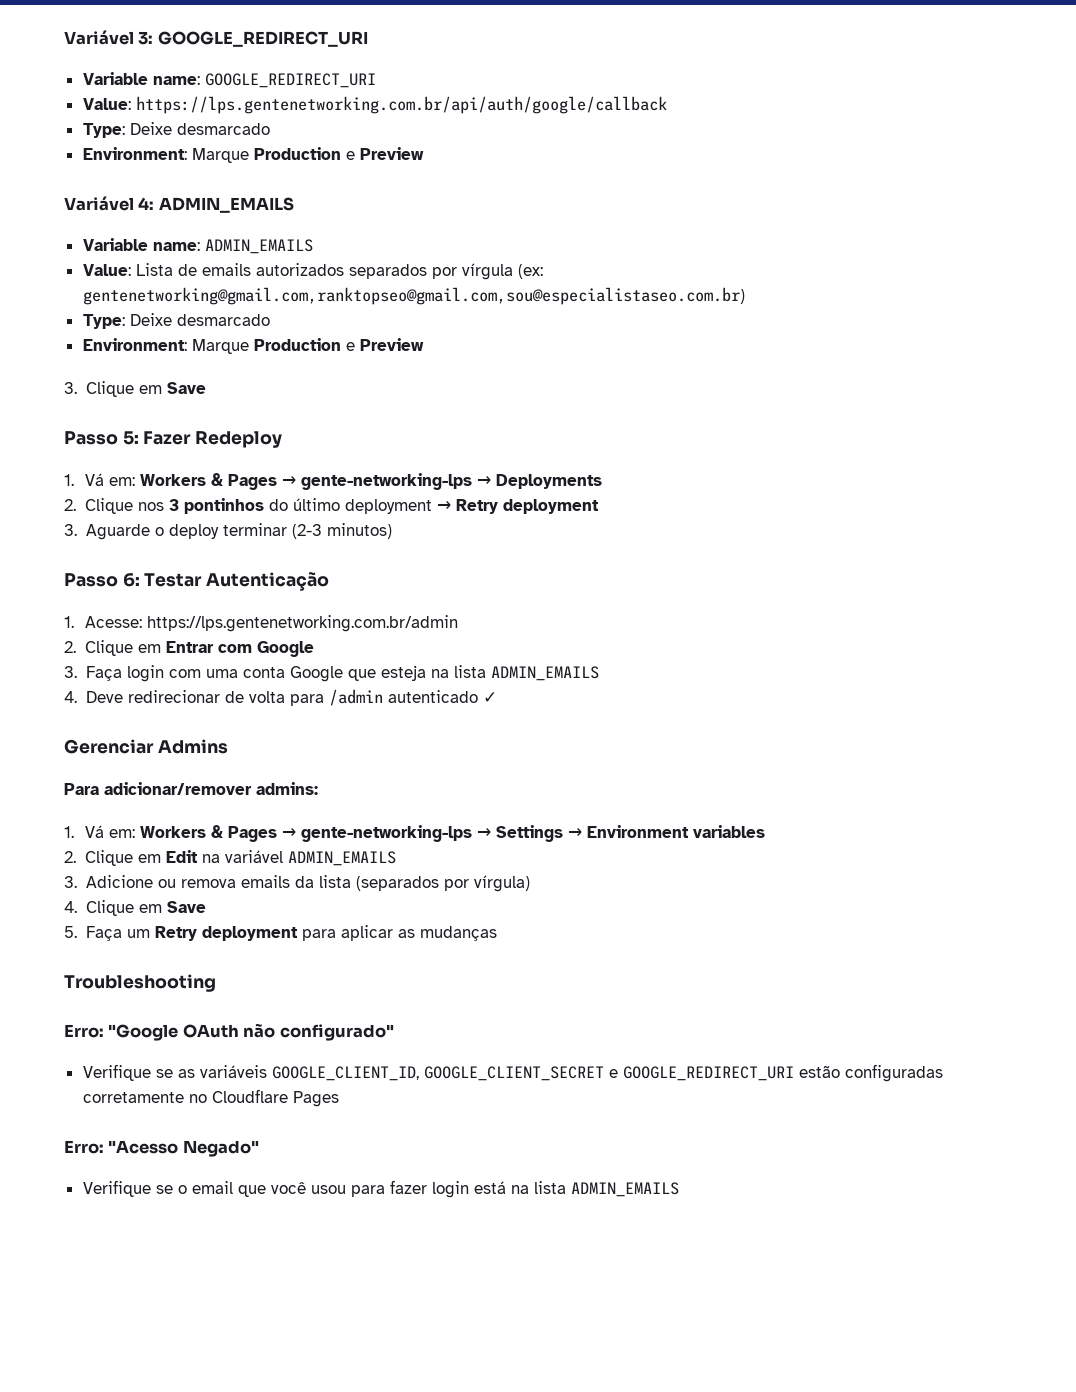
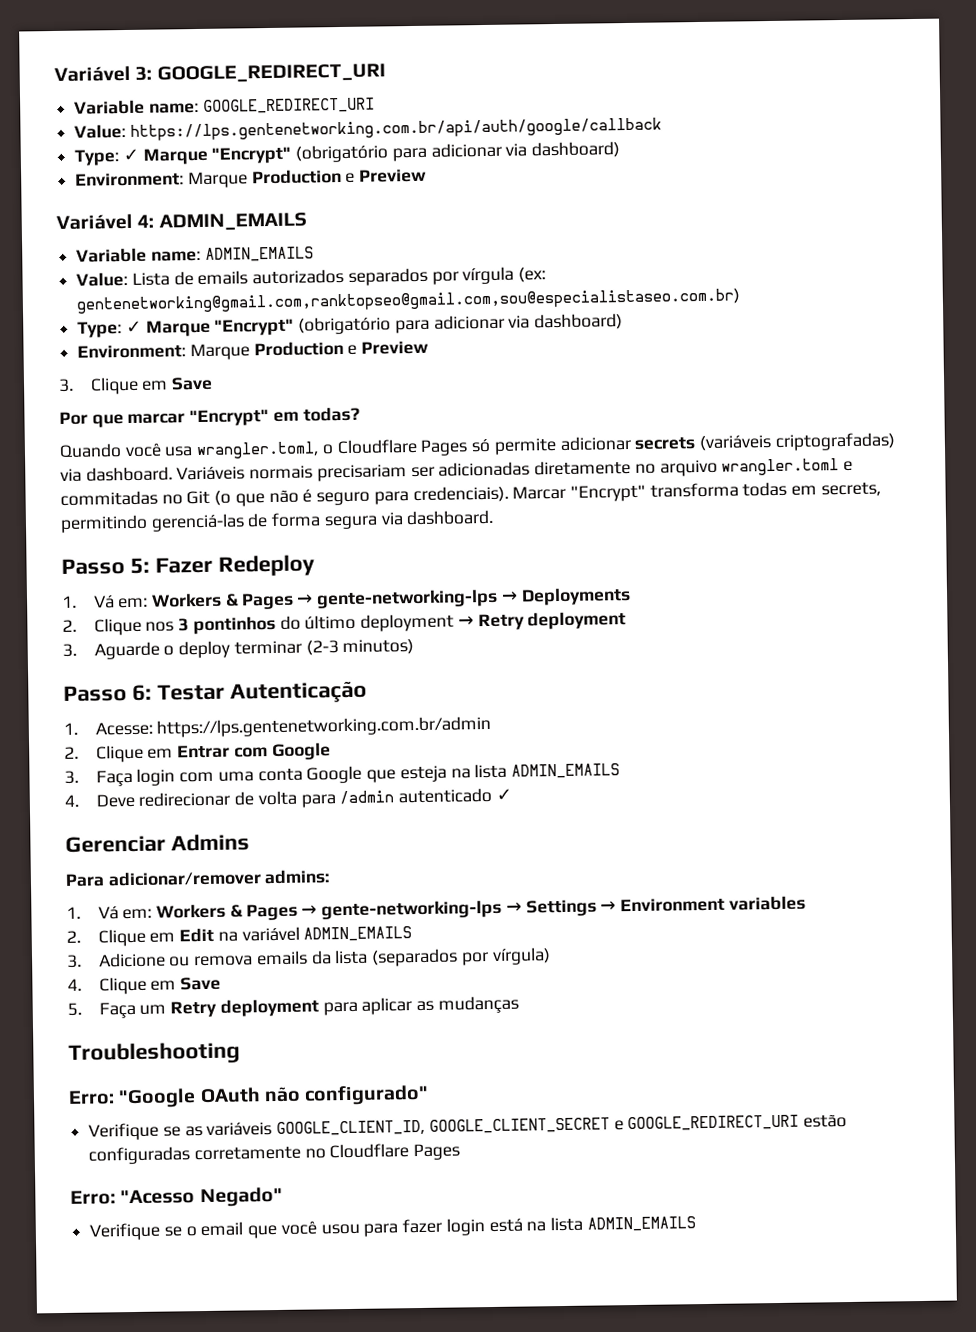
  Value: https://lps.gentenetworking.com.br/api/auth/google/callback
- Type: Deixe desmarcado
+ Type: ✓ Marque "Encrypt" (obrigatório para adicionar via dashboard)
  Value: Lista de emails autorizados separados por vírgula (ex: gentenetworking@gmail.com,ranktopseo@gmail.com,sou@especialistaseo.com.br)
- Type: Deixe desmarcado
+ Type: ✓ Marque "Encrypt" (obrigatório para adicionar via dashboard)
+ Por que marcar "Encrypt" em todas?
+ Quando você usa wrangler.toml, o Cloudflare Pages só permite adicionar secrets (variáveis criptografadas) via dashboard. Variáveis normais precisariam ser adicionadas diretamente no arquivo wrangler.toml e commitadas no Git (o que não é seguro para credenciais). Marcar "Encrypt" transforma todas em secrets, permitindo gerenciá-las de forma segura via dashboard.

